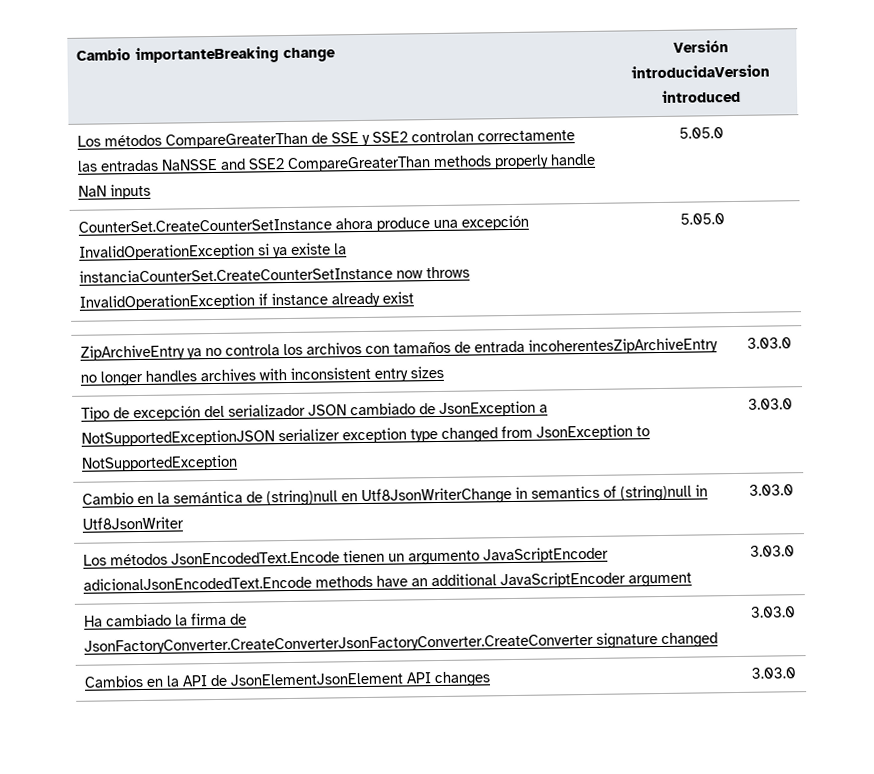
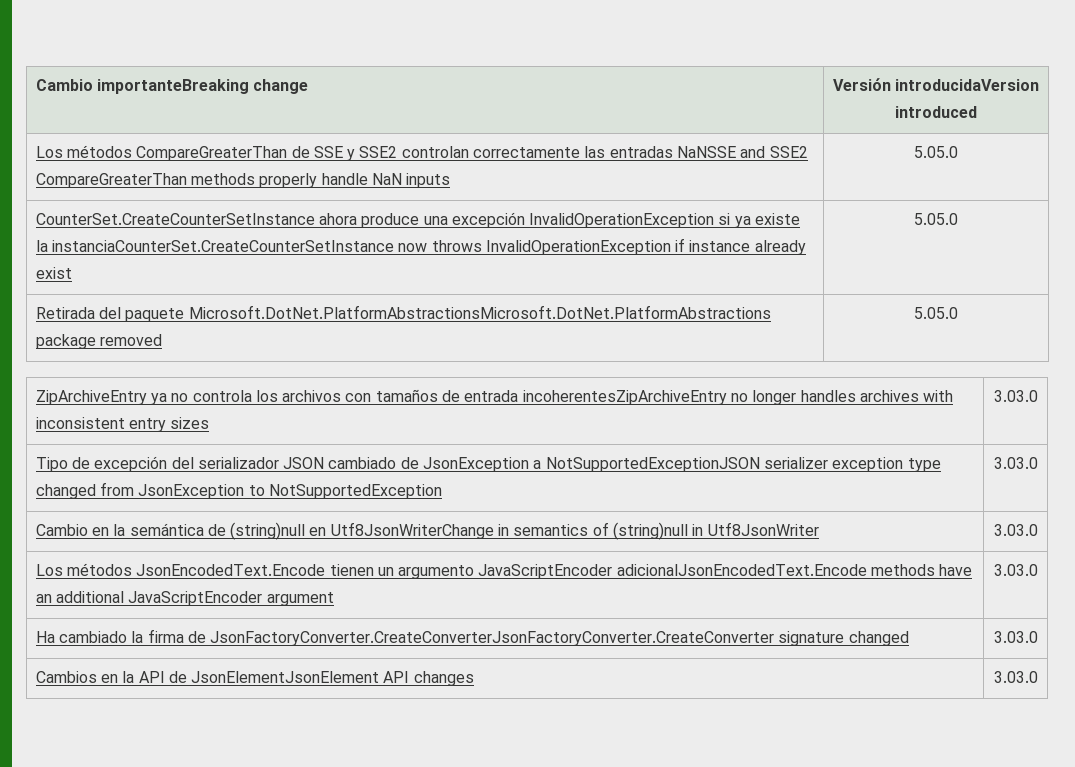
+ Retirada del paquete Microsoft.DotNet.PlatformAbstractionsMicrosoft.DotNet.PlatformAbstractions package removed | 5.05.0

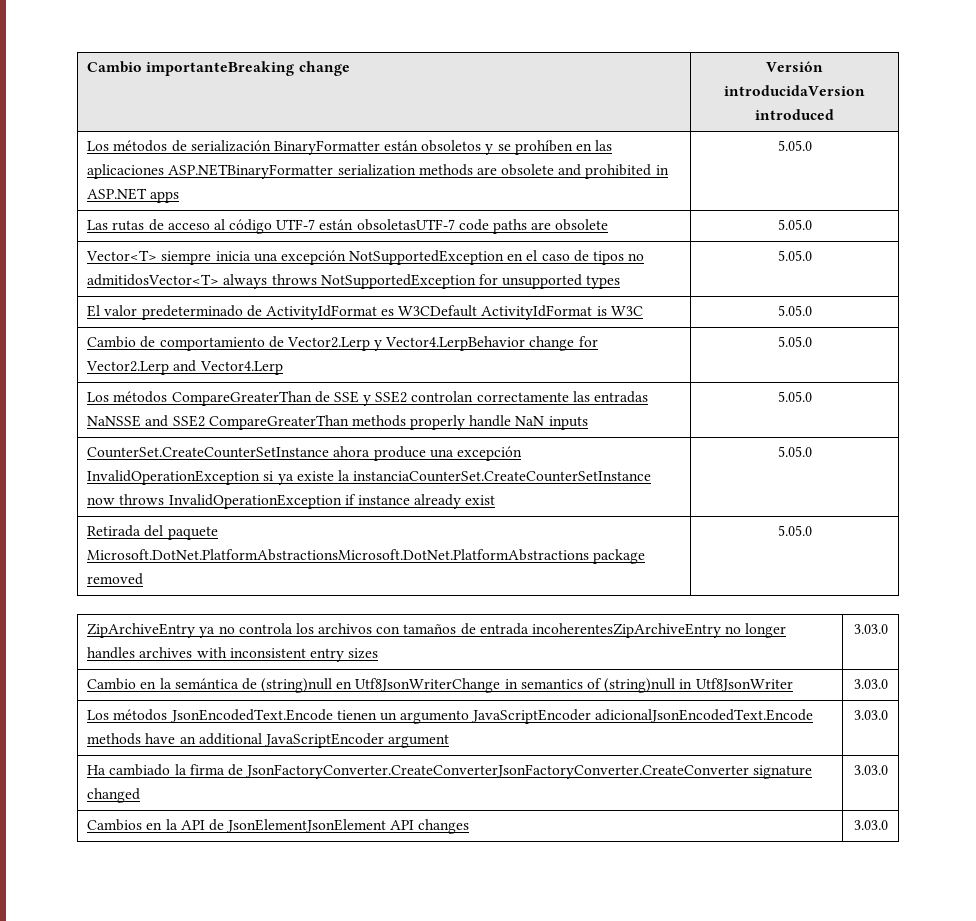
+ Los métodos de serialización BinaryFormatter están obsoletos y se prohíben en las aplicaciones ASP.NETBinaryFormatter serialization methods are obsolete and prohibited in ASP.NET apps | 5.05.0
+ Las rutas de acceso al código UTF-7 están obsoletasUTF-7 code paths are obsolete | 5.05.0
+ Vector<T> siempre inicia una excepción NotSupportedException en el caso de tipos no admitidosVector<T> always throws NotSupportedException for unsupported types | 5.05.0
+ El valor predeterminado de ActivityIdFormat es W3CDefault ActivityIdFormat is W3C | 5.05.0
+ Cambio de comportamiento de Vector2.Lerp y Vector4.LerpBehavior change for Vector2.Lerp and Vector4.Lerp | 5.05.0
- Tipo de excepción del serializador JSON cambiado de JsonException a NotSupportedExceptionJSON serializer exception type changed from JsonException to NotSupportedException | 3.03.0

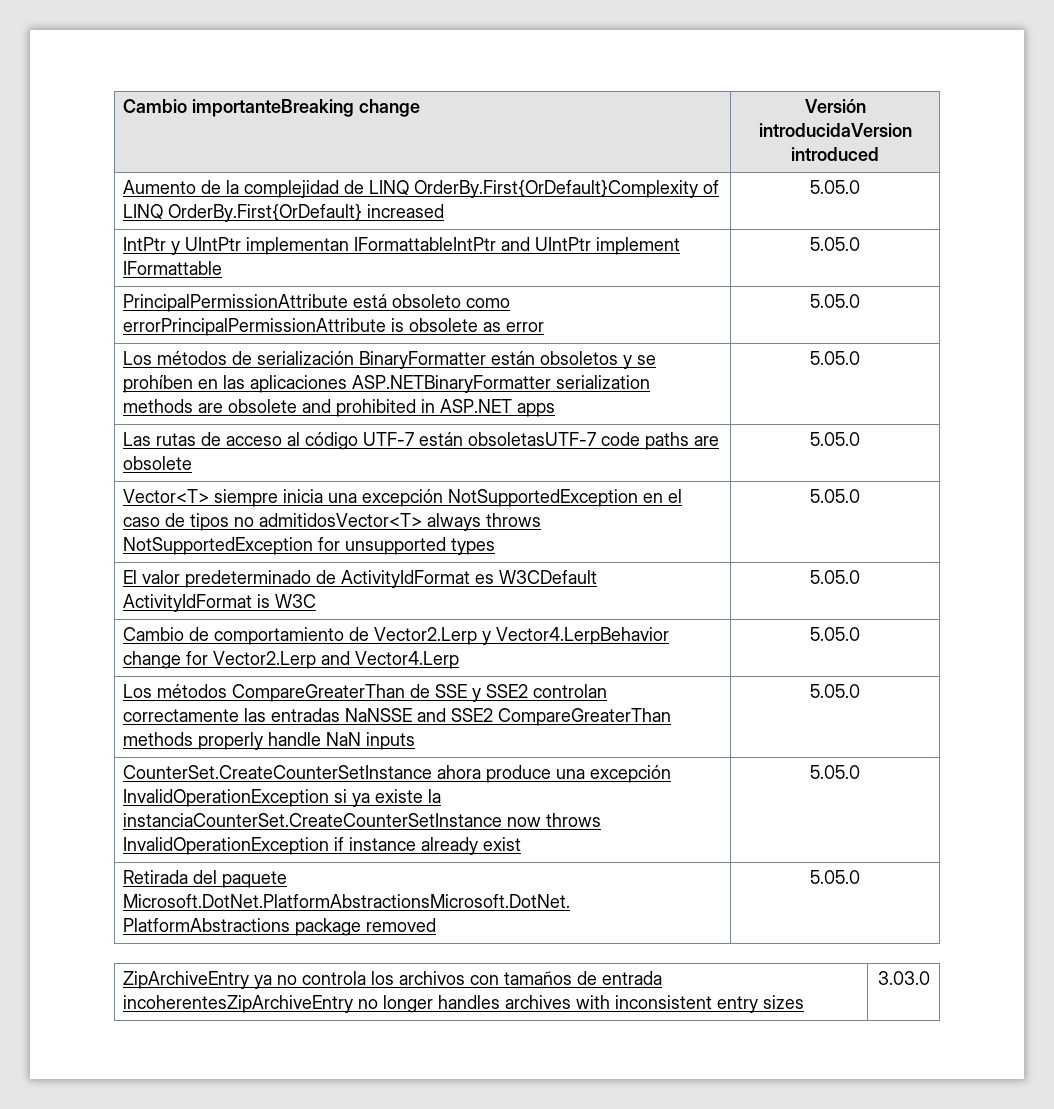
+ Aumento de la complejidad de LINQ OrderBy.First{OrDefault}Complexity of LINQ OrderBy.First{OrDefault} increased | 5.05.0
+ IntPtr y UIntPtr implementan IFormattableIntPtr and UIntPtr implement IFormattable | 5.05.0
+ PrincipalPermissionAttribute está obsoleto como errorPrincipalPermissionAttribute is obsolete as error | 5.05.0
- Cambio en la semántica de (string)null en Utf8JsonWriterChange in semantics of (string)null in Utf8JsonWriter | 3.03.0
- Los métodos JsonEncodedText.Encode tienen un argumento JavaScriptEncoder adicionalJsonEncodedText.Encode methods have an additional JavaScriptEncoder argument | 3.03.0
- Ha cambiado la firma de JsonFactoryConverter.CreateConverterJsonFactoryConverter.CreateConverter signature changed | 3.03.0
- Cambios en la API de JsonElementJsonElement API changes | 3.03.0

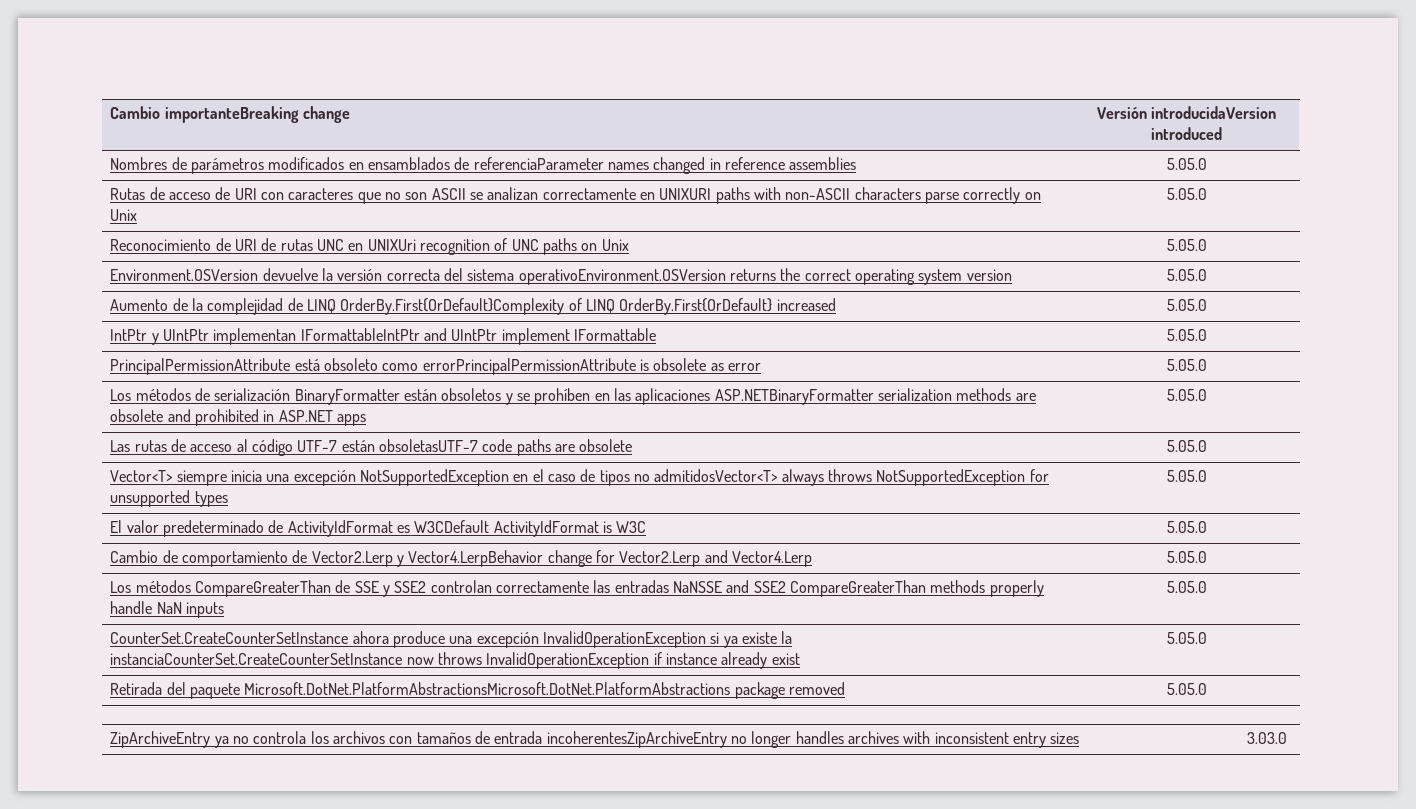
+ Nombres de parámetros modificados en ensamblados de referenciaParameter names changed in reference assemblies | 5.05.0
+ Rutas de acceso de URI con caracteres que no son ASCII se analizan correctamente en UNIXURI paths with non-ASCII characters parse correctly on Unix | 5.05.0
+ Reconocimiento de URI de rutas UNC en UNIXUri recognition of UNC paths on Unix | 5.05.0
+ Environment.OSVersion devuelve la versión correcta del sistema operativoEnvironment.OSVersion returns the correct operating system version | 5.05.0

